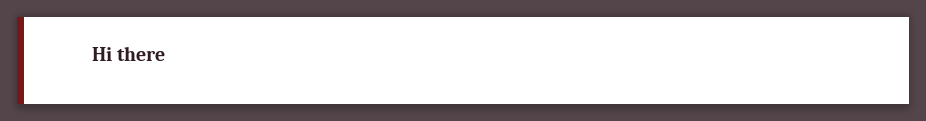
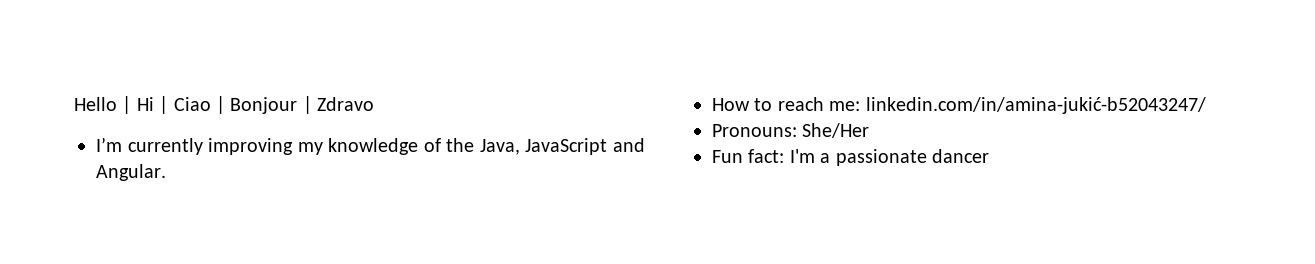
- Hi there
+ Hello | Hi | Ciao | Bonjour | Zdravo
+ I’m currently improving my knowledge of the Java, JavaScript and Angular.
+ How to reach me: linkedin.com/in/amina-jukić-b52043247/
+ Pronouns: She/Her
+ Fun fact: I'm a passionate dancer

